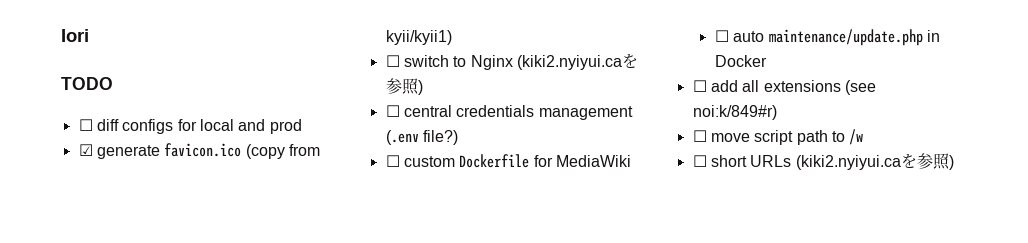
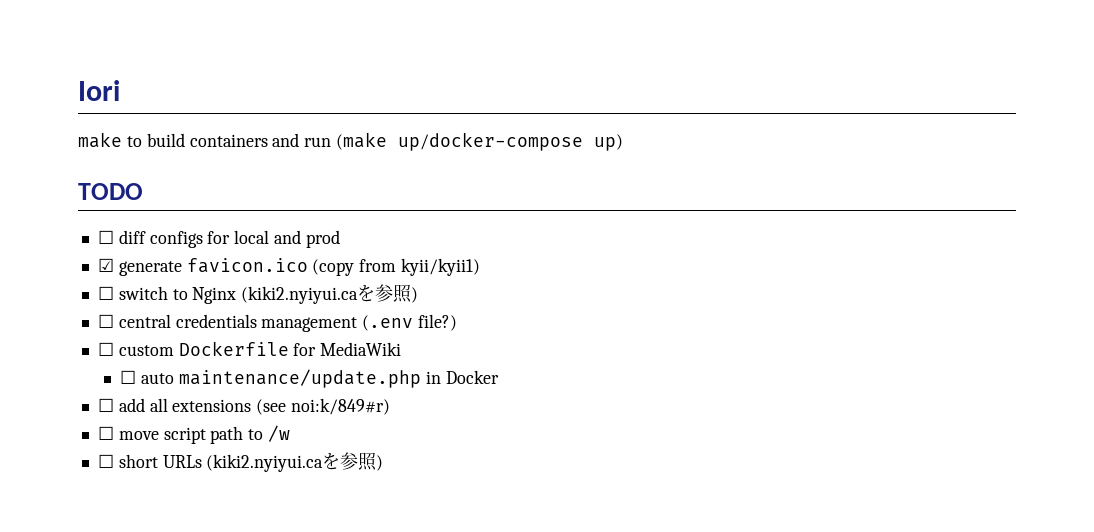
+ make to build containers and run (make up/docker-compose up)

